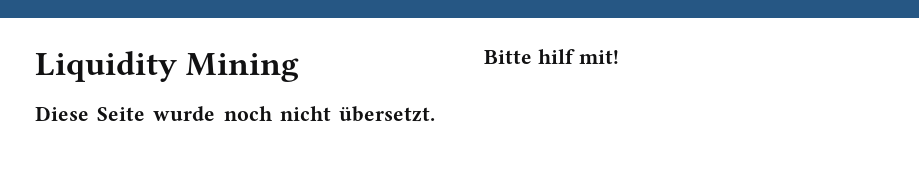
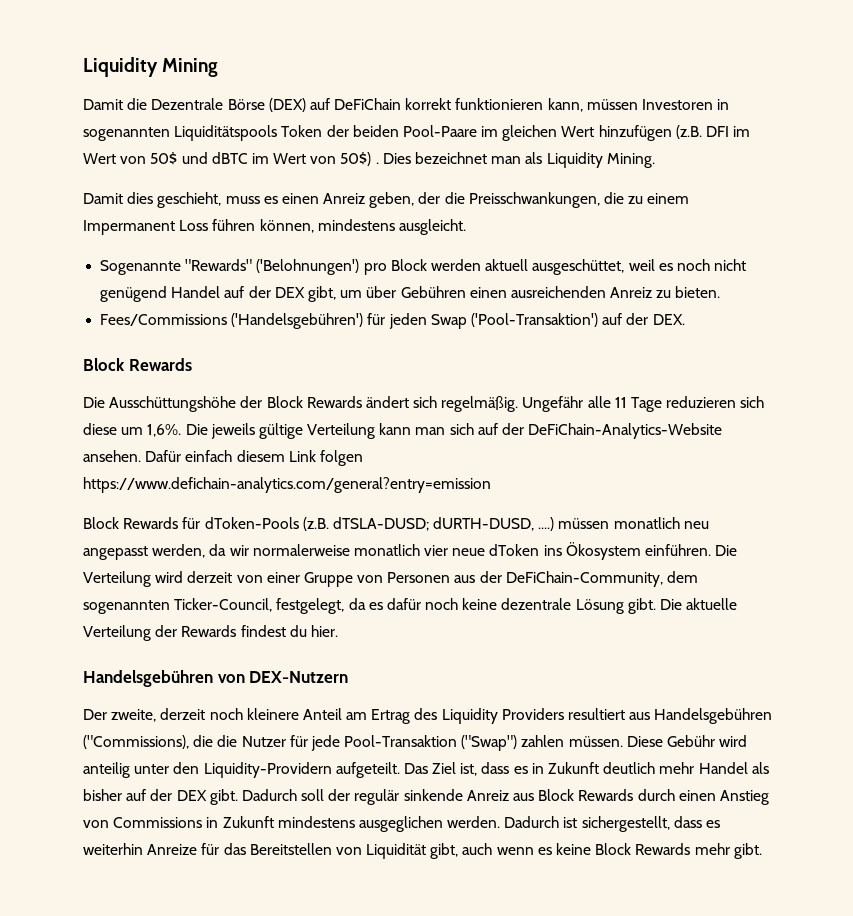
- Diese Seite wurde noch nicht übersetzt. Bitte hilf mit!
+ Damit die Dezentrale Börse (DEX) auf DeFiChain korrekt funktionieren kann, müssen Investoren in sogenannten Liquiditätspools Token der beiden Pool-Paare im gleichen Wert hinzufügen (z.B. DFI im Wert von 50$ und dBTC im Wert von 50$) . Dies bezeichnet man als Liquidity Mining.
+ Damit dies geschieht, muss es einen Anreiz geben, der die Preisschwankungen, die zu einem Impermanent Loss führen können, mindestens ausgleicht.
+ Sogenannte "Rewards" ('Belohnungen') pro Block werden aktuell ausgeschüttet, weil es noch nicht genügend Handel auf der DEX gibt, um über Gebühren einen ausreichenden Anreiz zu bieten.
+ Fees/Commissions ('Handelsgebühren') für jeden Swap ('Pool-Transaktion') auf der DEX.
+ Block Rewards
+ Die Ausschüttungshöhe der Block Rewards ändert sich regelmäßig. Ungefähr alle 11 Tage reduzieren sich diese um 1,6%. Die jeweils gültige Verteilung kann man sich auf der DeFiChain-Analytics-Website ansehen. Dafür einfach diesem Link folgen https://www.defichain-analytics.com/general?entry=emission
+ Block Rewards für dToken-Pools (z.B. dTSLA-DUSD; dURTH-DUSD, ....) müssen monatlich neu angepasst werden, da wir normalerweise monatlich vier neue dToken ins Ökosystem einführen. Die Verteilung wird derzeit von einer Gruppe von Personen aus der DeFiChain-Community, dem sogenannten Ticker-Council, festgelegt, da es dafür noch keine dezentrale Lösung gibt. Die aktuelle Verteilung der Rewards findest du hier.
+ Handelsgebühren von DEX-Nutzern
+ Der zweite, derzeit noch kleinere Anteil am Ertrag des Liquidity Providers resultiert aus Handelsgebühren ("Commissions), die die Nutzer für jede Pool-Transaktion ("Swap") zahlen müssen. Diese Gebühr wird anteilig unter den Liquidity-Providern aufgeteilt. Das Ziel ist, dass es in Zukunft deutlich mehr Handel als bisher auf der DEX gibt. Dadurch soll der regulär sinkende Anreiz aus Block Rewards durch einen Anstieg von Commissions in Zukunft mindestens ausgeglichen werden. Dadurch ist sichergestellt, dass es weiterhin Anreize für das Bereitstellen von Liquidität gibt, auch wenn es keine Block Rewards mehr gibt.

